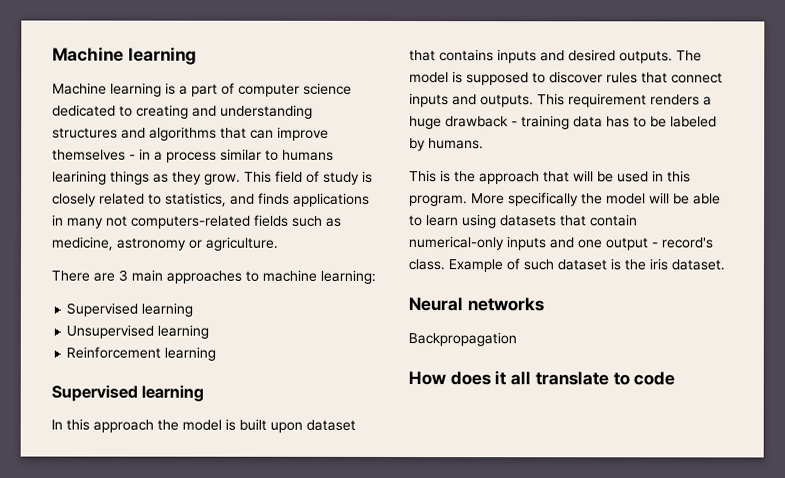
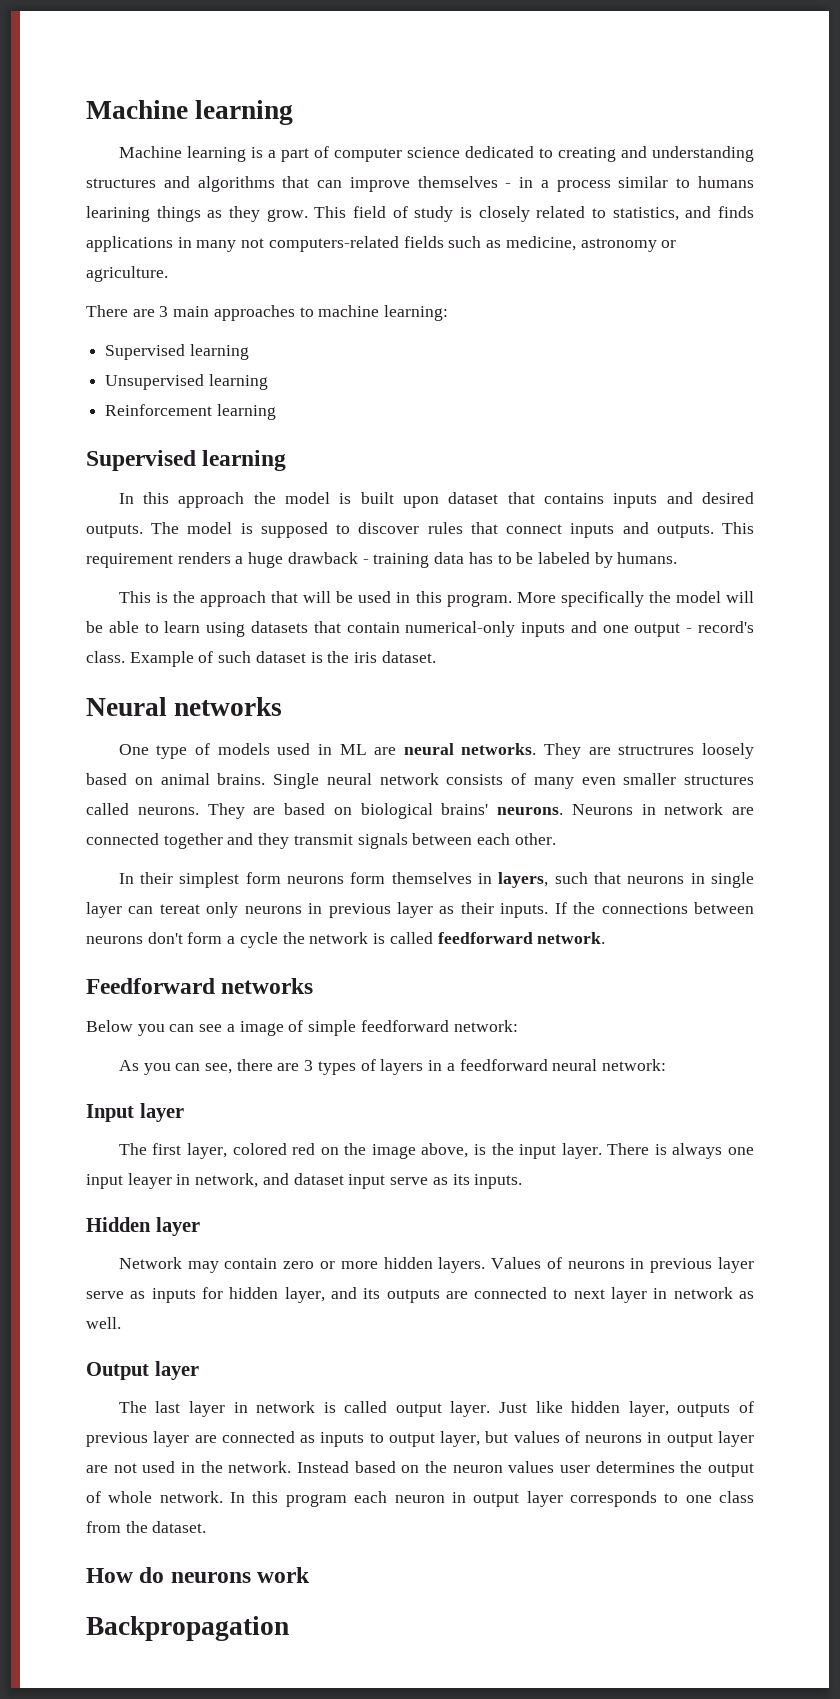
+ One type of models used in ML are neural networks. They are structrures loosely based on animal brains. Single neural network consists of many even smaller structures called neurons. They are based on biological brains' neurons. Neurons in network are connected together and they transmit signals between each other.
+ In their simplest form neurons form themselves in layers, such that neurons in single layer can tereat only neurons in previous layer as their inputs. If the connections between neurons don't form a cycle the network is called feedforward network.
+ Feedforward networks
+ Below you can see a image of simple feedforward network:
+ As you can see, there are 3 types of layers in a feedforward neural network:
+ Input layer
+ The first layer, colored red on the image above, is the input layer. There is always one input leayer in network, and dataset input serve as its inputs.
+ Hidden layer
+ Network may contain zero or more hidden layers. Values of neurons in previous layer serve as inputs for hidden layer, and its outputs are connected to next layer in network as well.
+ Output layer
+ The last layer in network is called output layer. Just like hidden layer, outputs of previous layer are connected as inputs to output layer, but values of neurons in output layer are not used in the network. Instead based on the neuron values user determines the output of whole network. In this program each neuron in output layer corresponds to one class from the dataset.
+ How do neurons work
  Backpropagation
- How does it all translate to code

